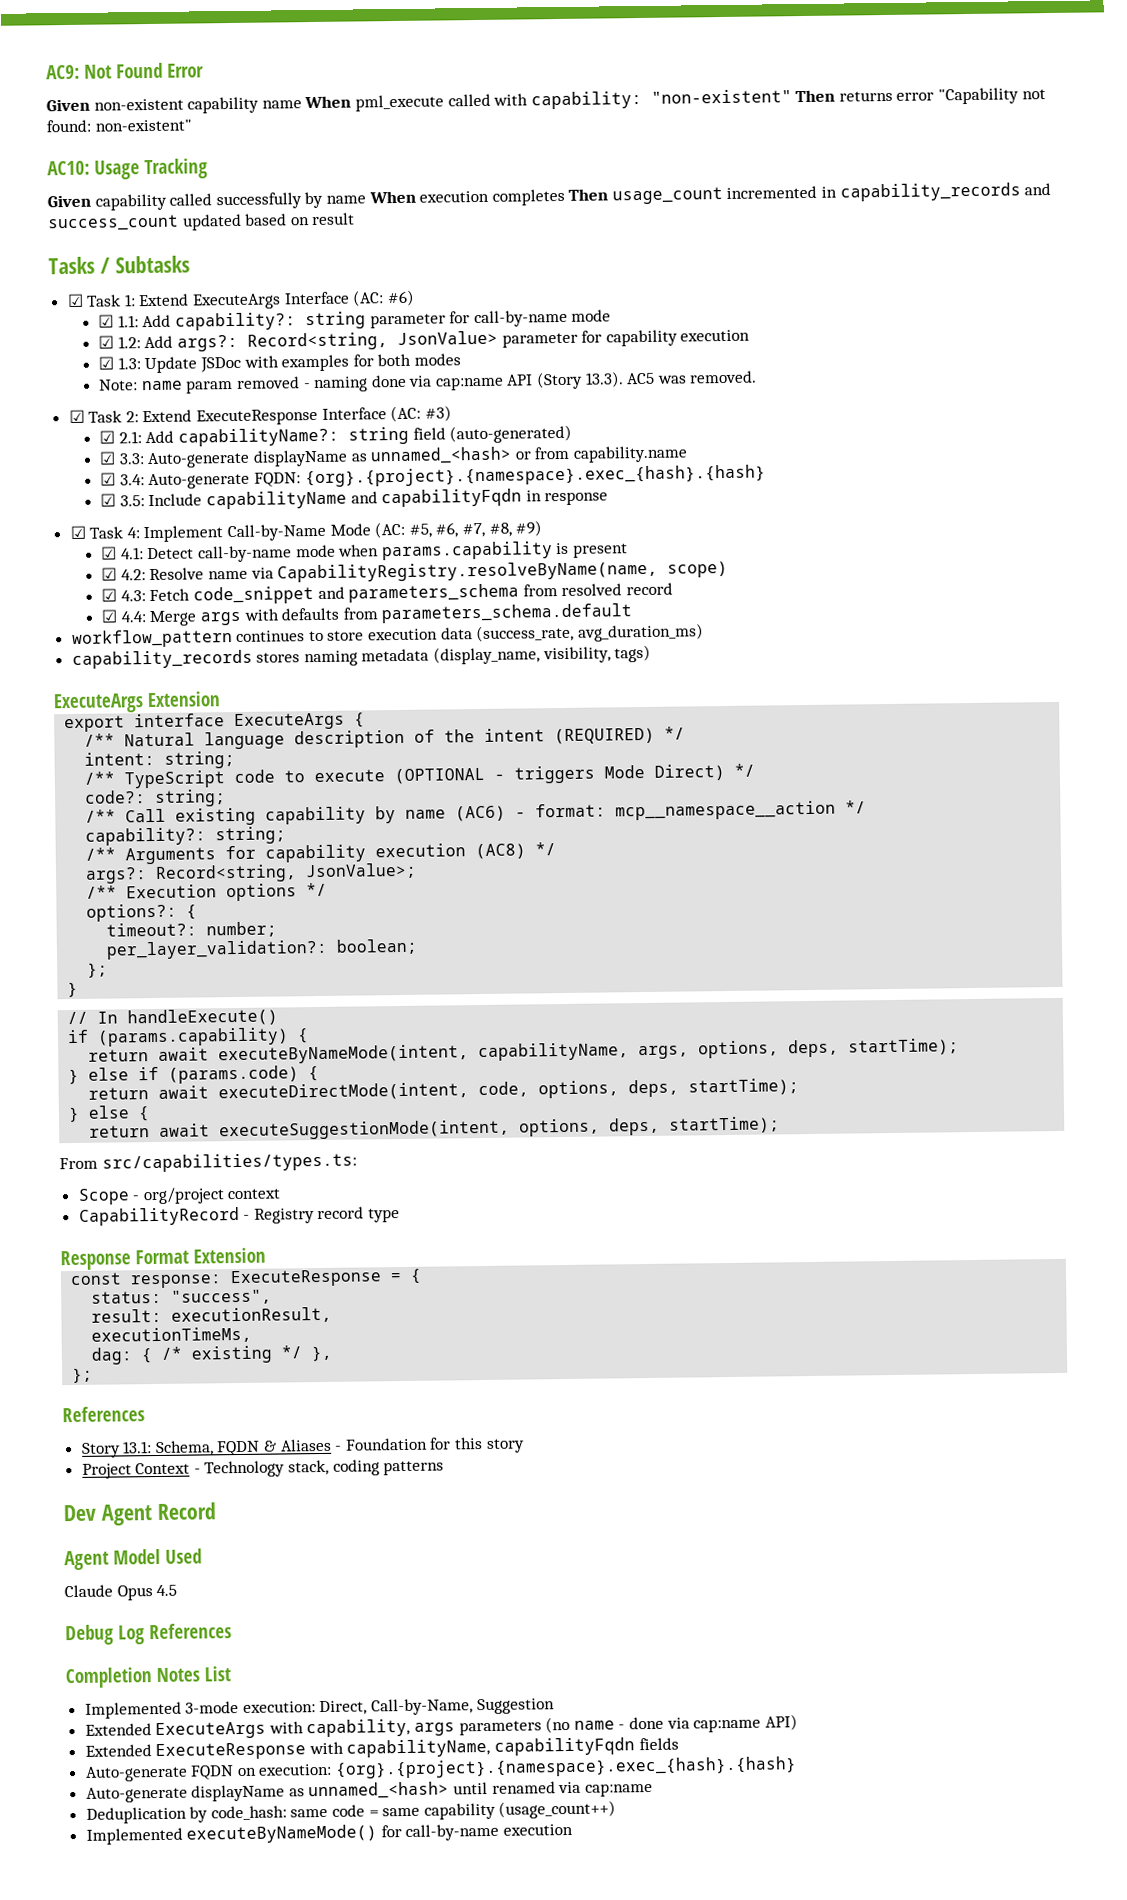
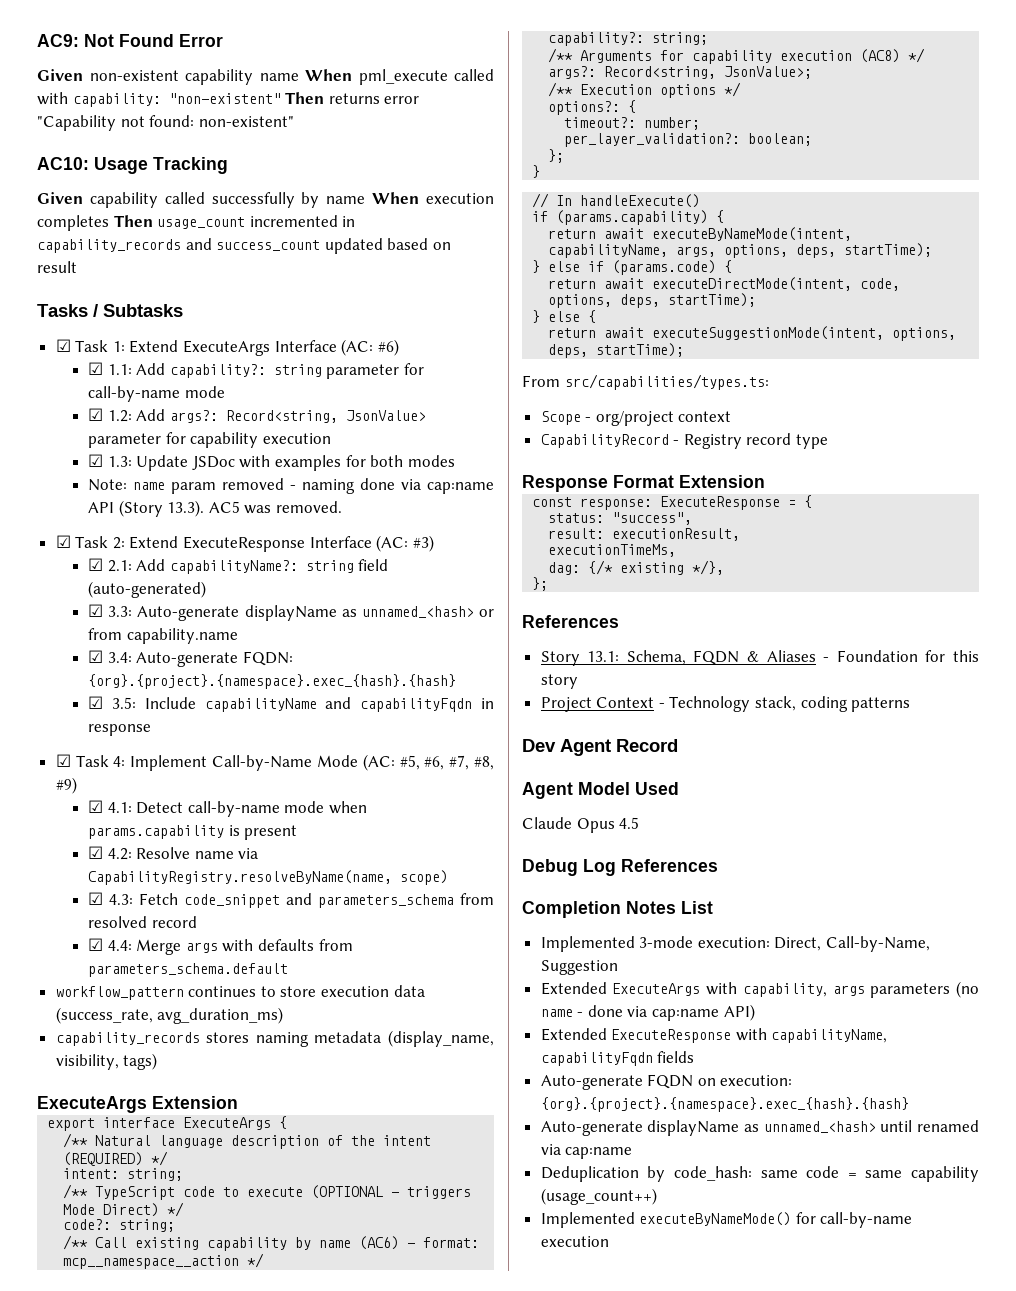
- dag: { /* existing */ },
+ dag: {/* existing */},

